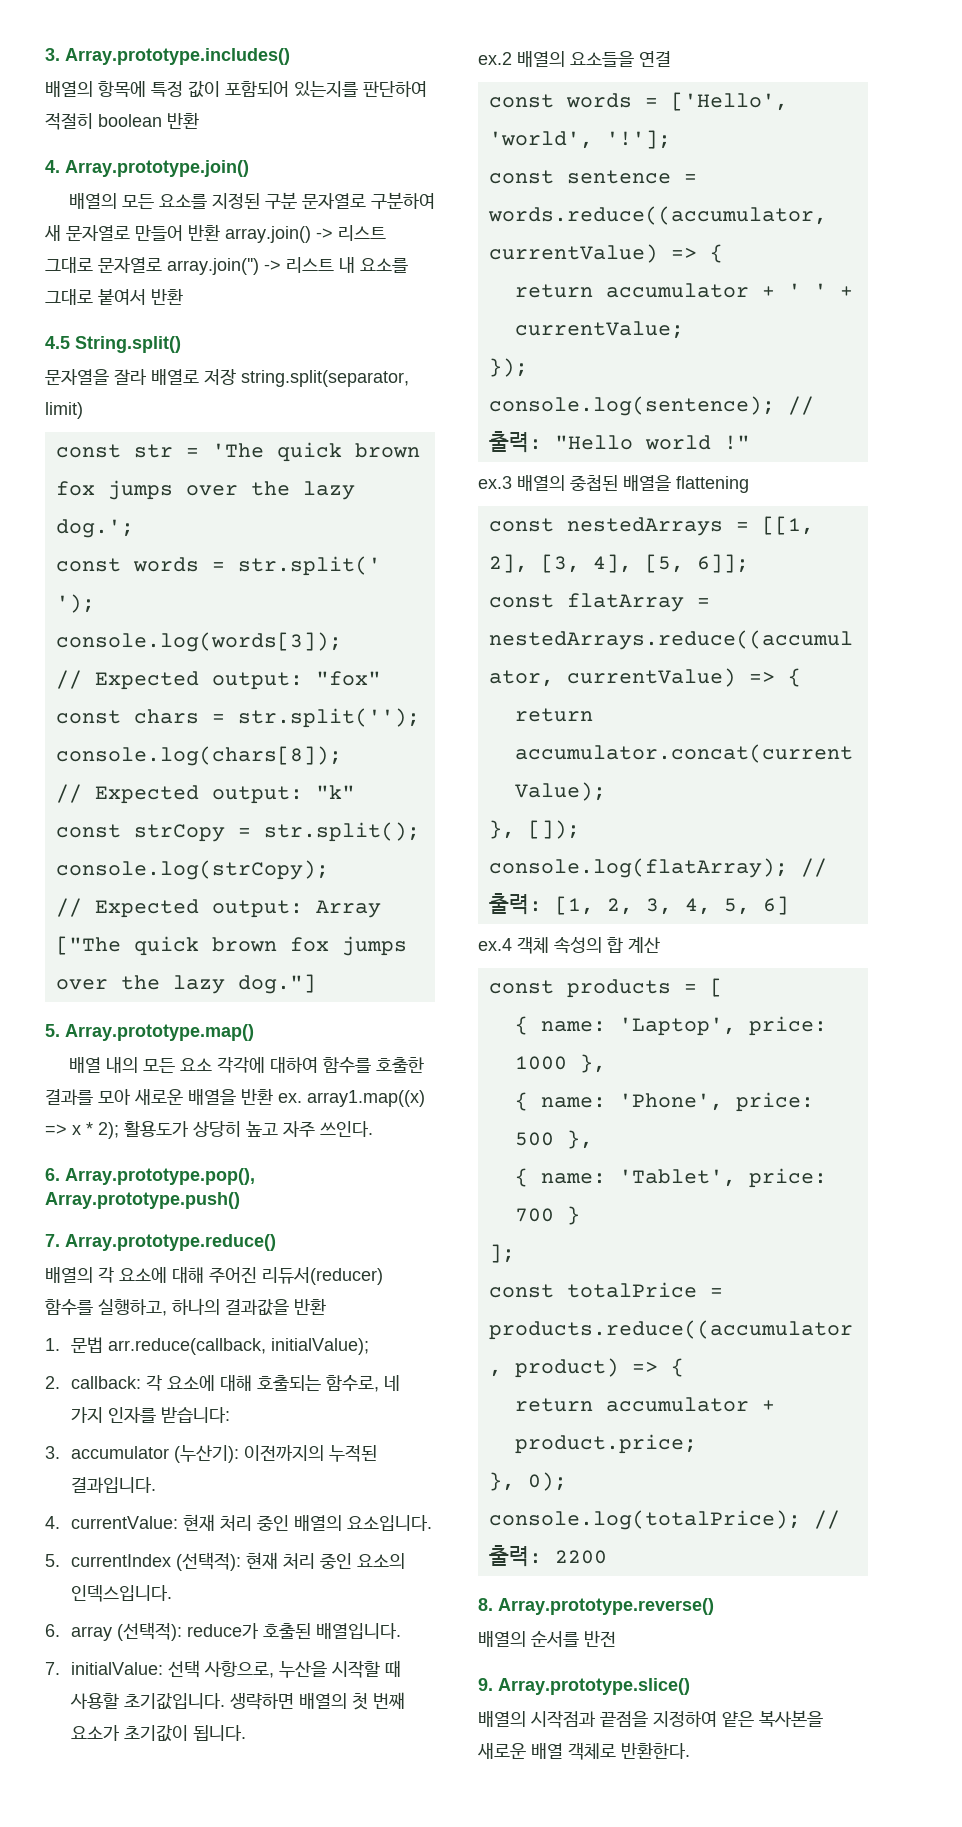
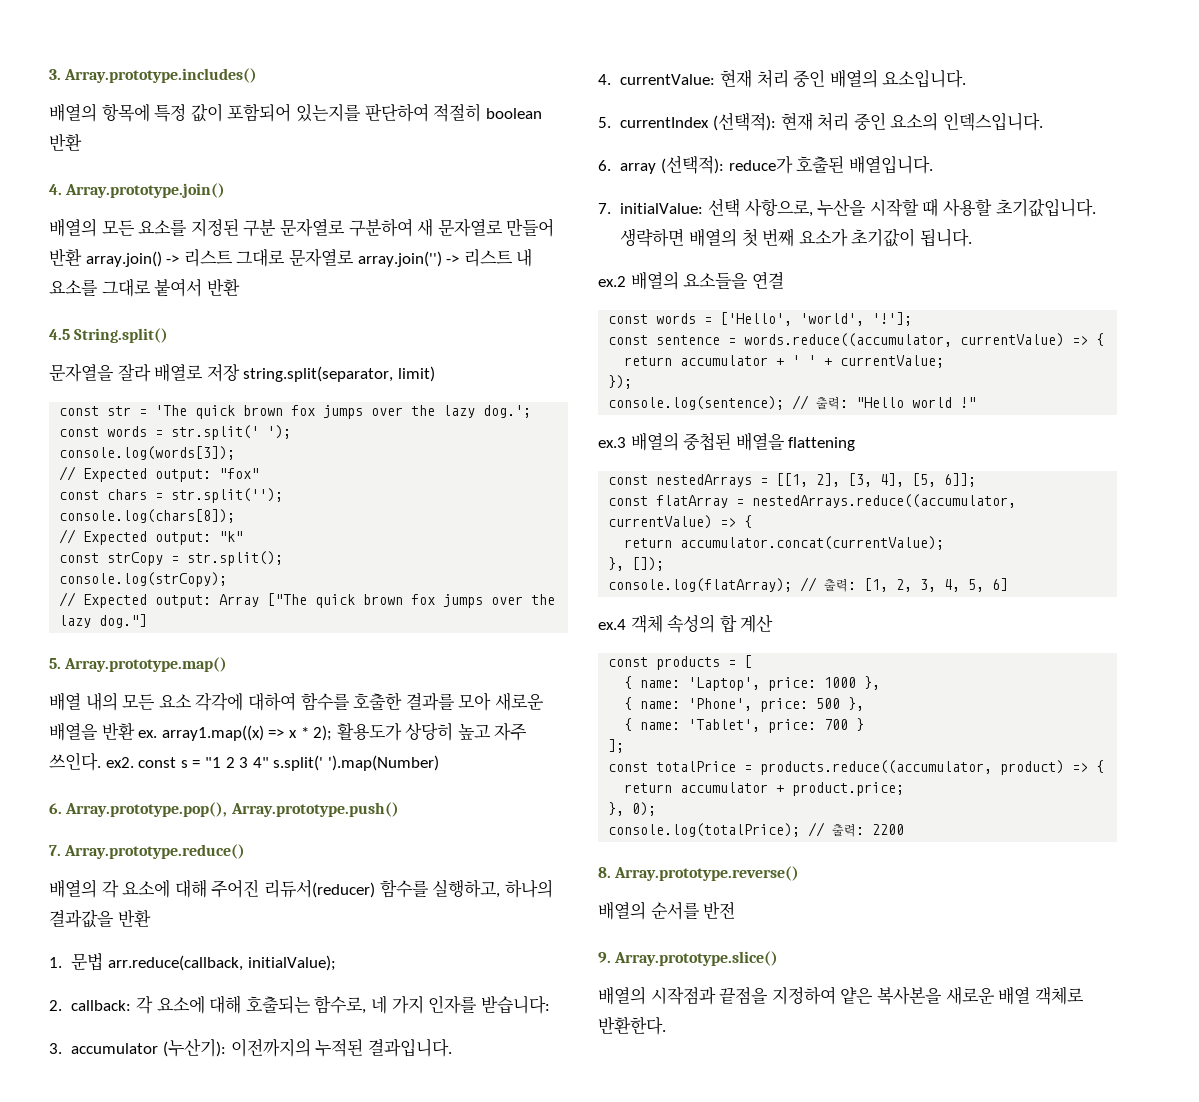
- 배열 내의 모든 요소 각각에 대하여 함수를 호출한 결과를 모아 새로운 배열을 반환 ex. array1.map((x) => x * 2); 활용도가 상당히 높고 자주 쓰인다.
+ 배열 내의 모든 요소 각각에 대하여 함수를 호출한 결과를 모아 새로운 배열을 반환 ex. array1.map((x) => x * 2); 활용도가 상당히 높고 자주 쓰인다. ex2. const s = "1 2 3 4" s.split(' ').map(Number)

